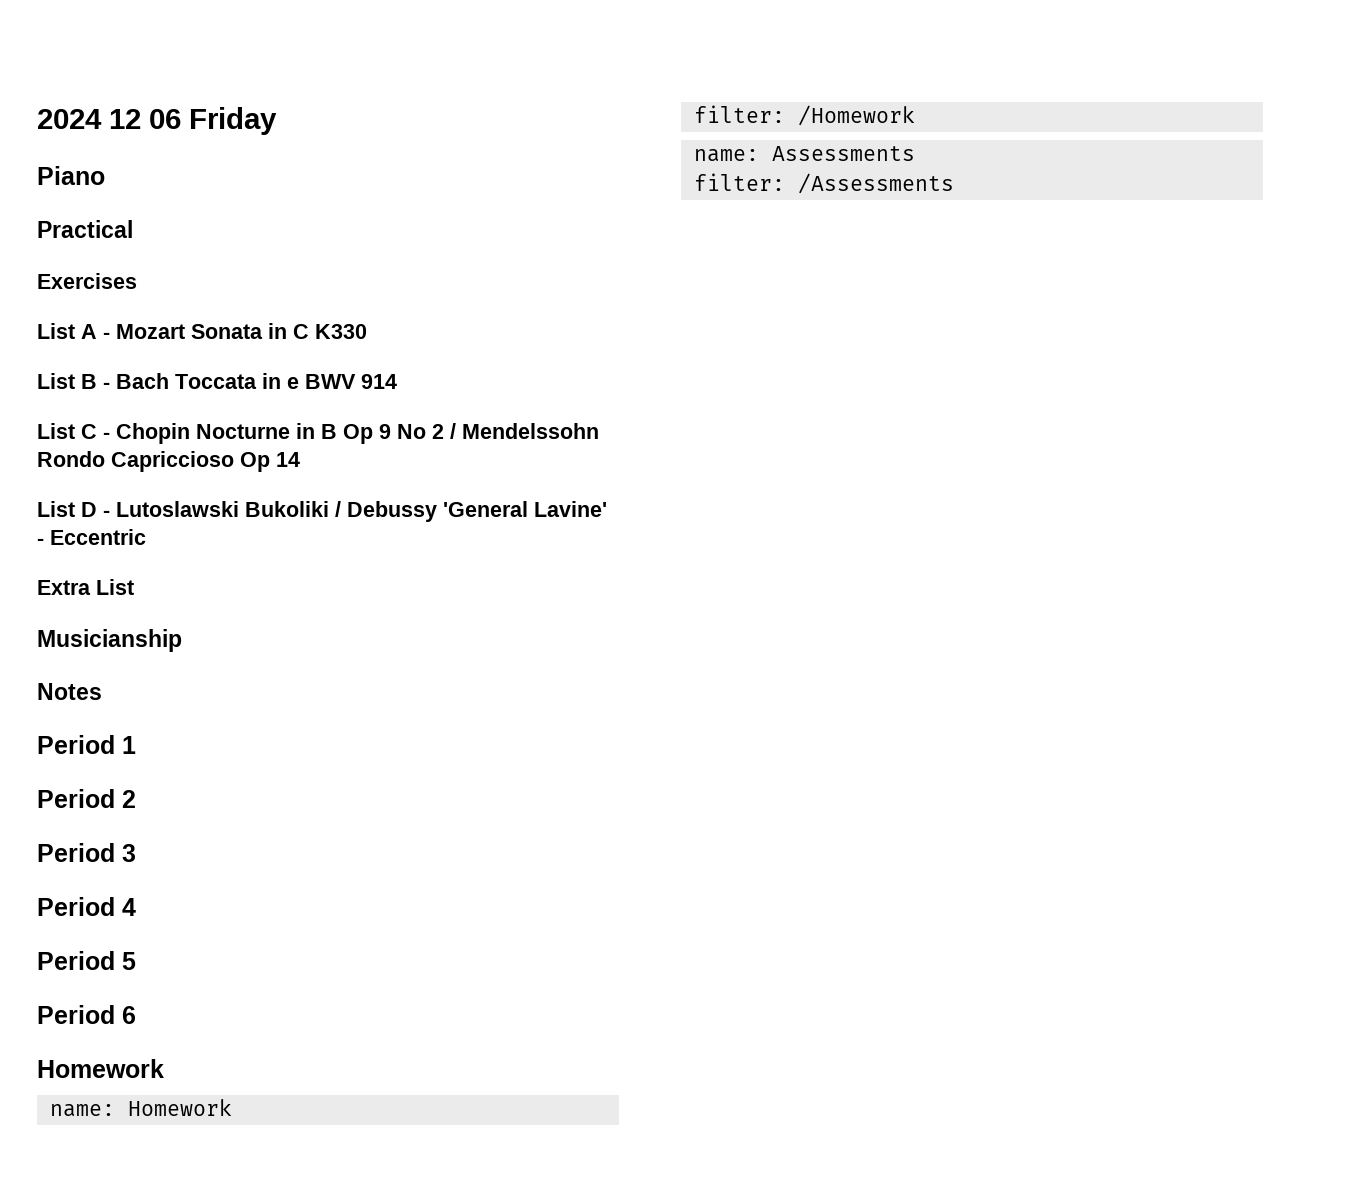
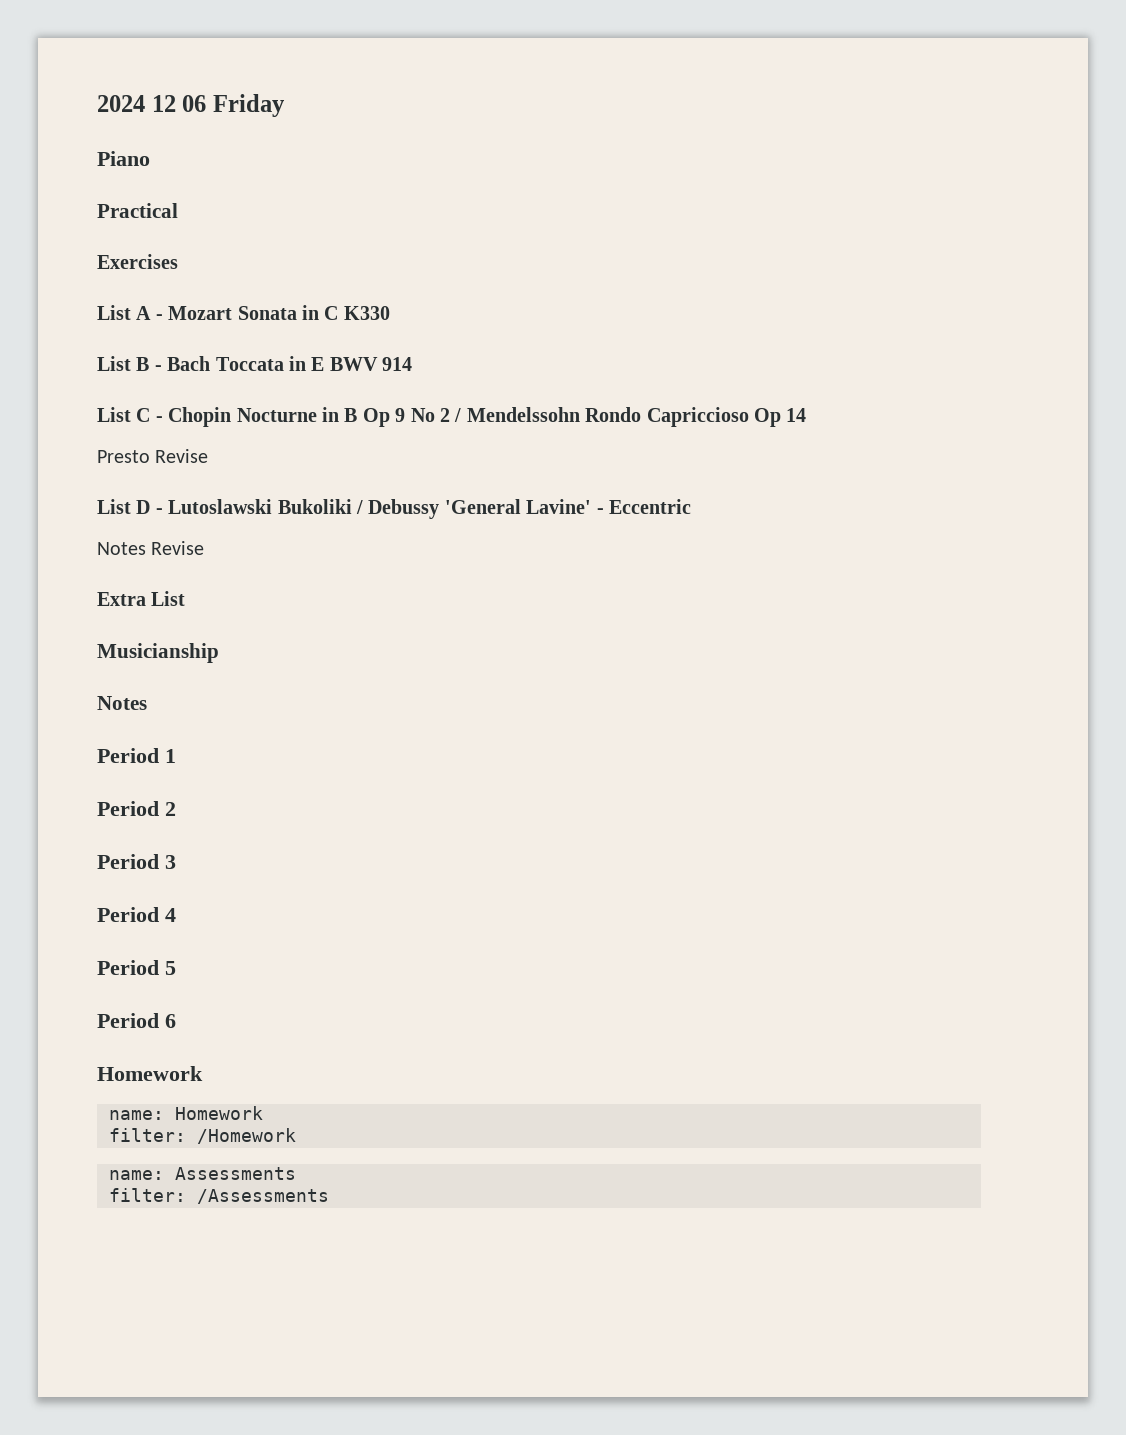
- List B - Bach Toccata in e BWV 914
+ List B - Bach Toccata in E BWV 914
+ Presto Revise
+ Notes Revise

